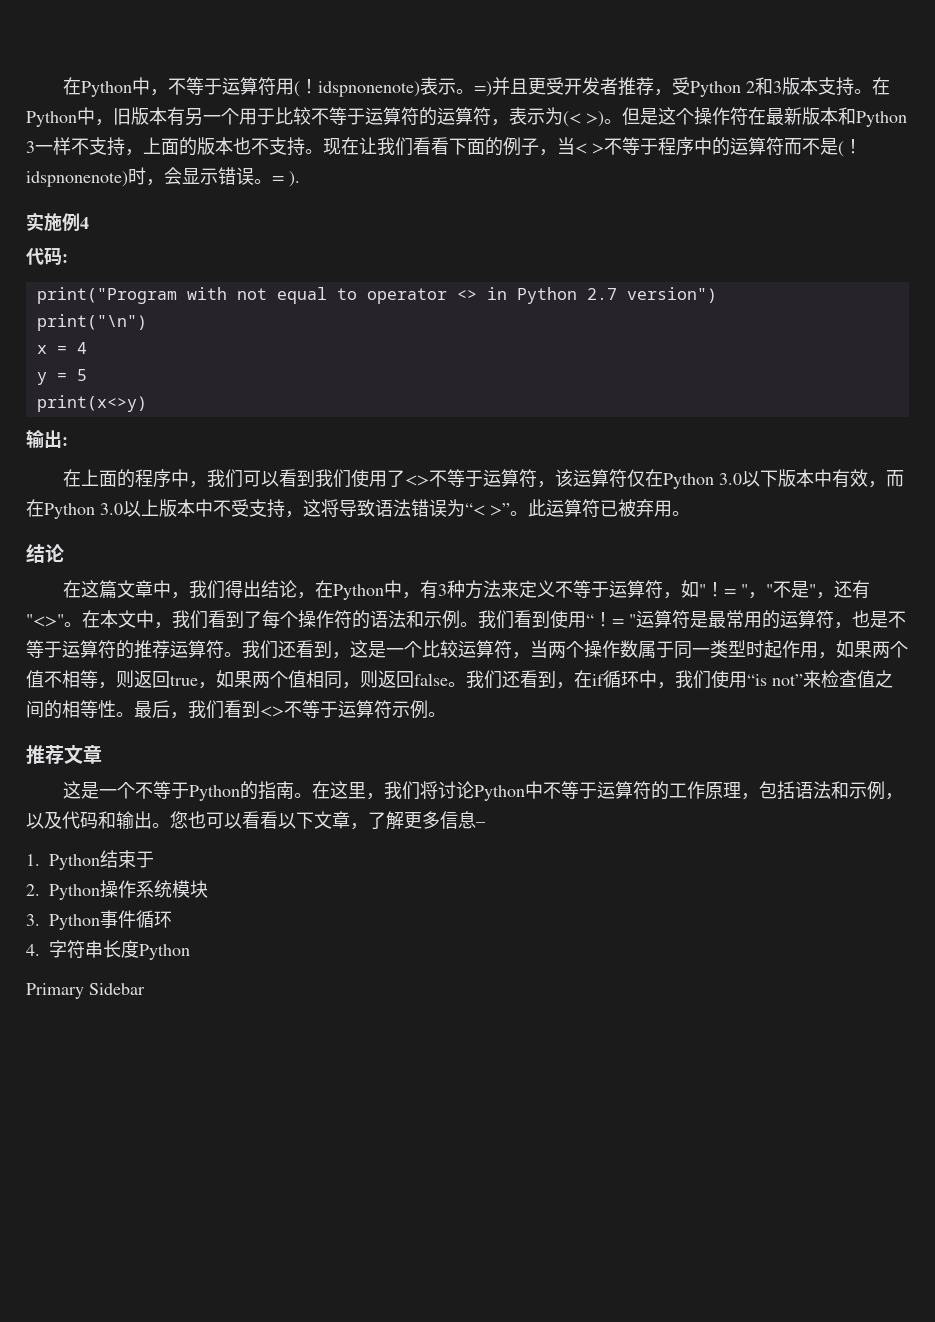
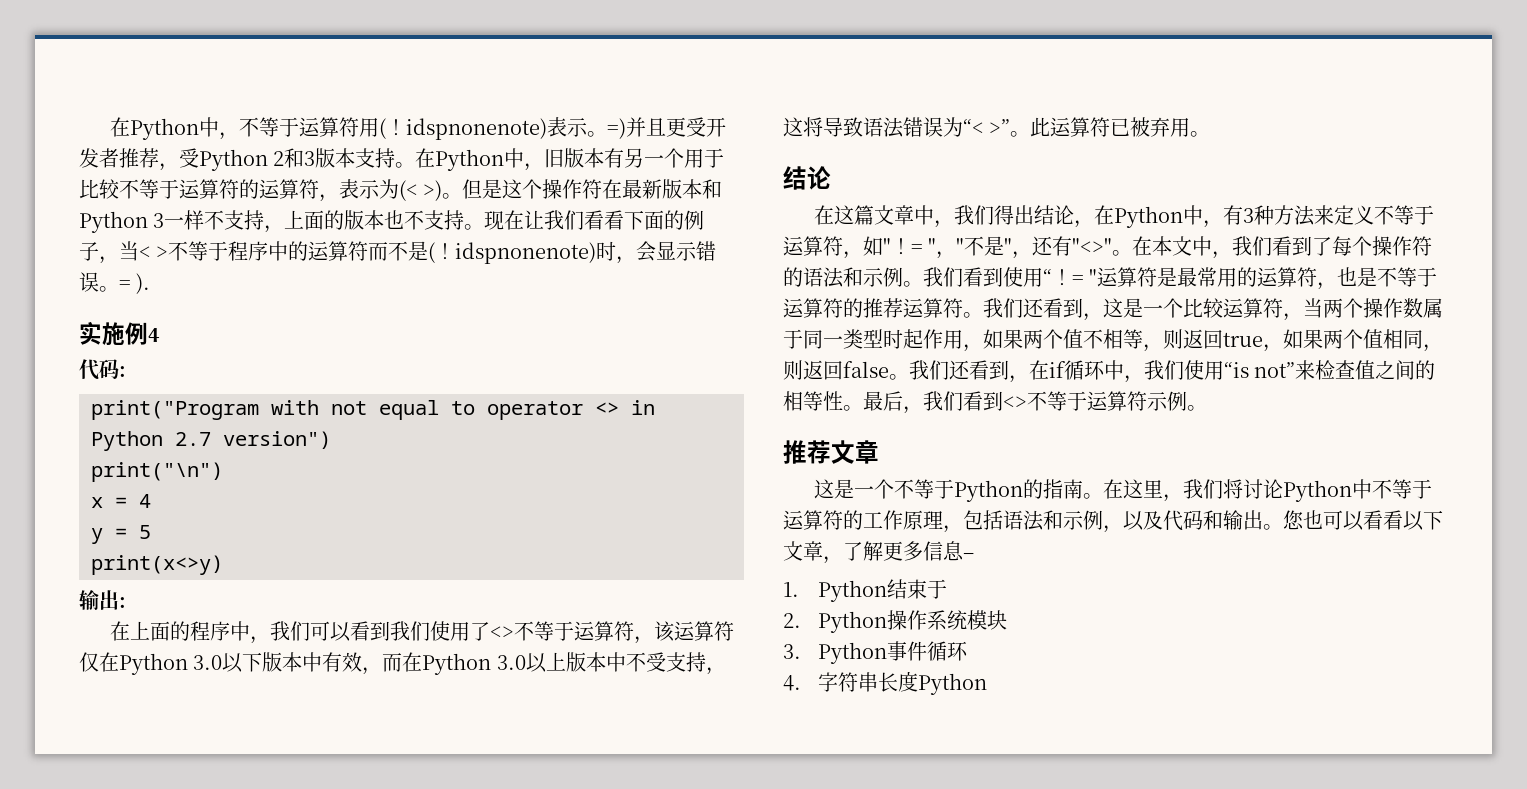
- Primary Sidebar

